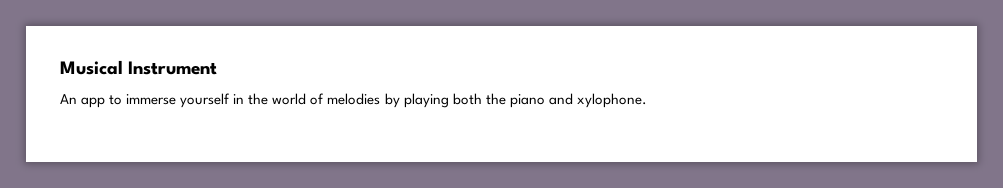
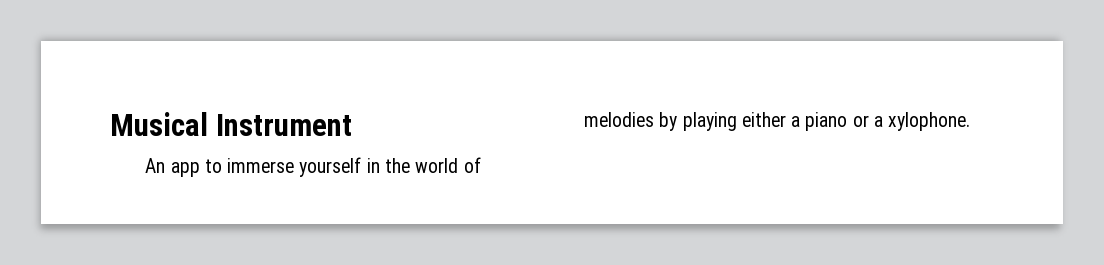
- An app to immerse yourself in the world of melodies by playing both the piano and xylophone.
+ An app to immerse yourself in the world of melodies by playing either a piano or a xylophone.

